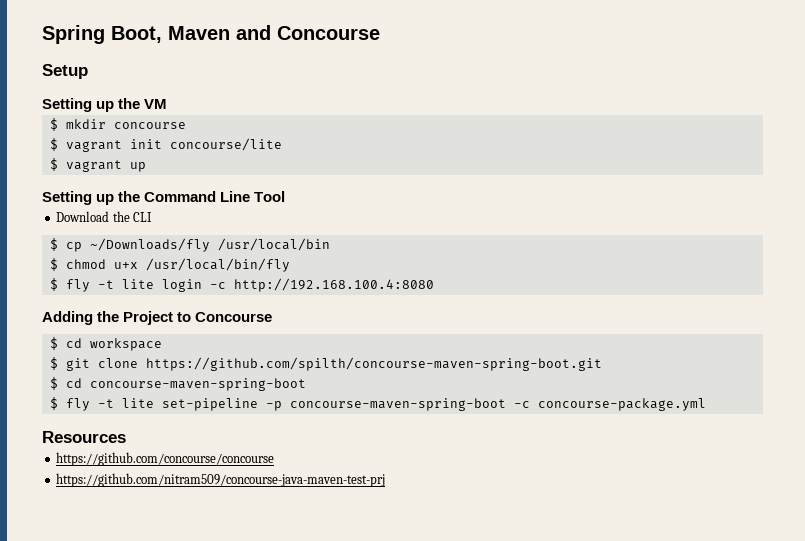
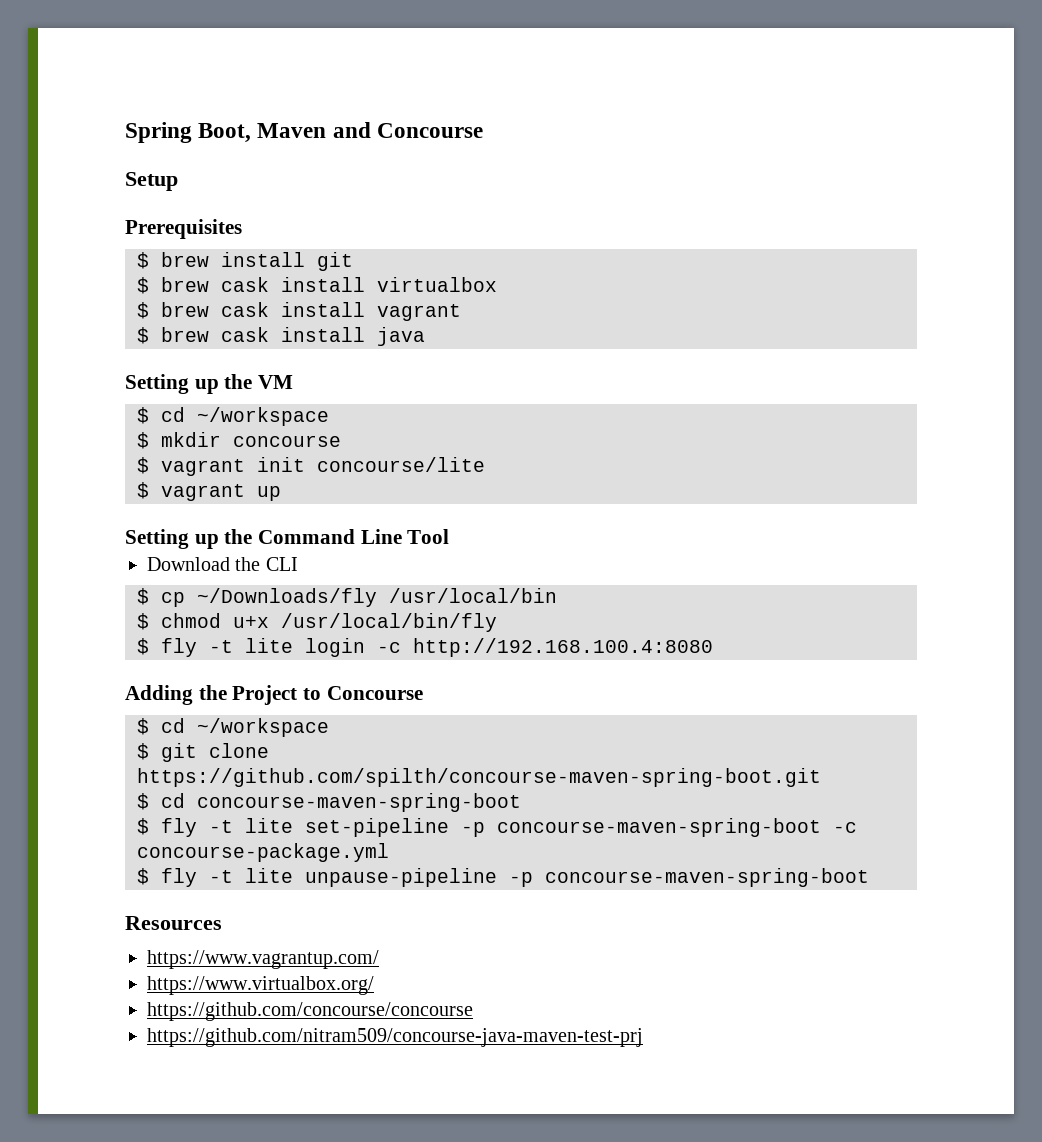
+ Prerequisites
+ $ brew install git
+ $ brew cask install virtualbox
+ $ brew cask install vagrant
+ $ brew cask install java
  Setting up the VM
+ $ cd ~/workspace
  Adding the Project to Concourse
- $ cd workspace
+ $ cd ~/workspace
+ $ fly -t lite unpause-pipeline -p concourse-maven-spring-boot
+ https://www.vagrantup.com/
+ https://www.virtualbox.org/

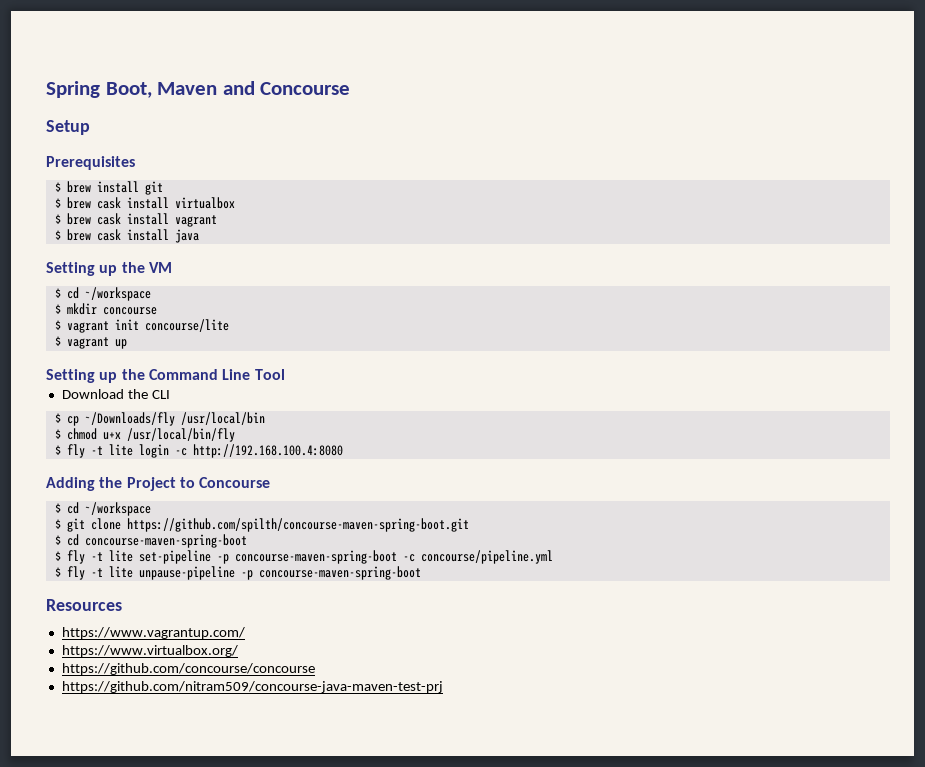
- $ fly -t lite set-pipeline -p concourse-maven-spring-boot -c concourse-package.yml
+ $ fly -t lite set-pipeline -p concourse-maven-spring-boot -c concourse/pipeline.yml

